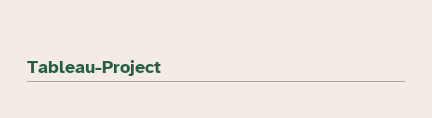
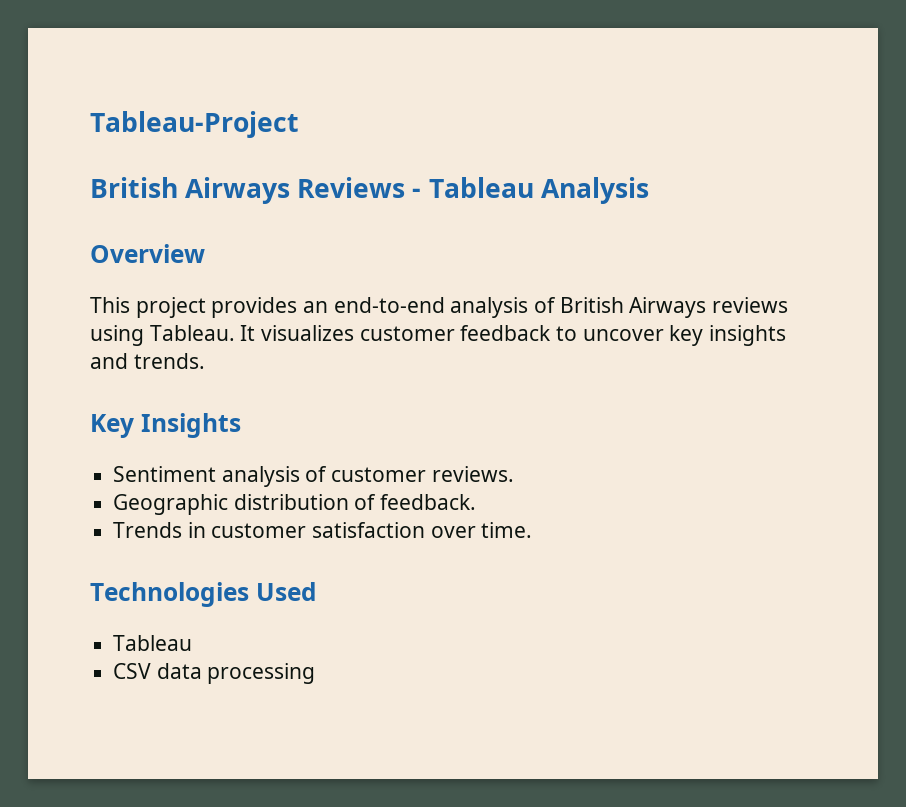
+ British Airways Reviews - Tableau Analysis
+ Overview
+ This project provides an end-to-end analysis of British Airways reviews using Tableau. It visualizes customer feedback to uncover key insights and trends.
+ Key Insights
+ Sentiment analysis of customer reviews.
+ Geographic distribution of feedback.
+ Trends in customer satisfaction over time.
+ Technologies Used
+ Tableau
+ CSV data processing

